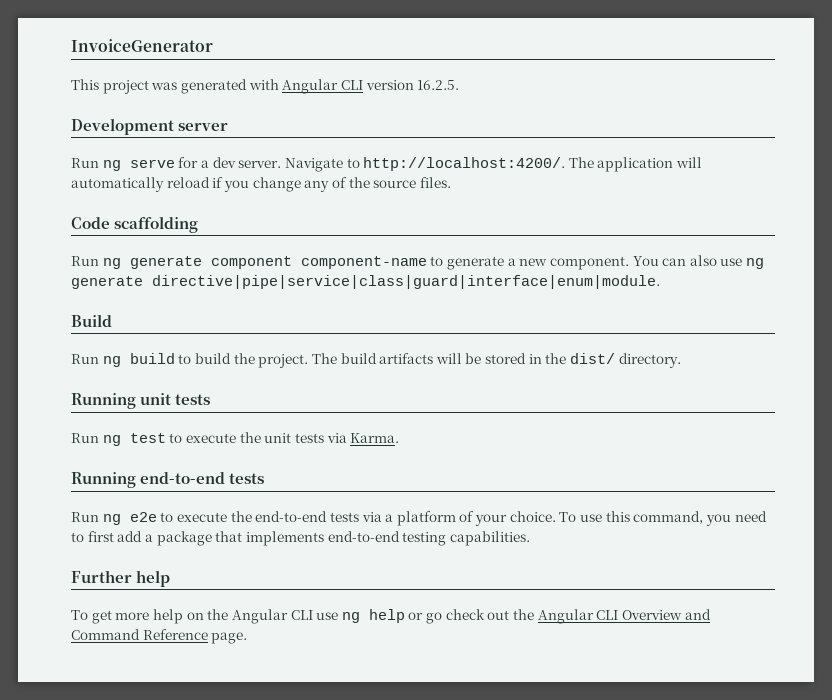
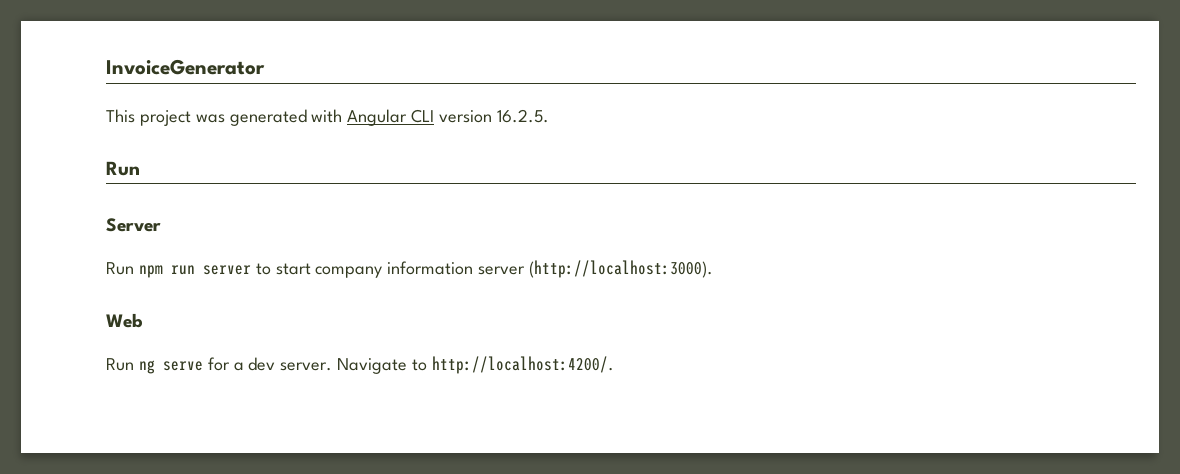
  This project was generated with Angular CLI version 16.2.5.
- Development server
+ Run
+ Server
+ Run npm run server to start company information server (http://localhost:3000).
+ Web
- The application will automatically reload if you change any of the source files.
- Code scaffolding
- Run ng generate component component-name to generate a new component. You can also use ng generate directive|pipe|service|class|guard|interface|enum|module.
- Build
- Run ng build to build the project. The build artifacts will be stored in the dist/ directory.
- Running unit tests
- Run ng test to execute the unit tests via Karma.
- Running end-to-end tests
- Run ng e2e to execute the end-to-end tests via a platform of your choice. To use this command, you need to first add a package that implements end-to-end testing capabilities.
- Further help
- To get more help on the Angular CLI use ng help or go check out the Angular CLI Overview and Command Reference page.

